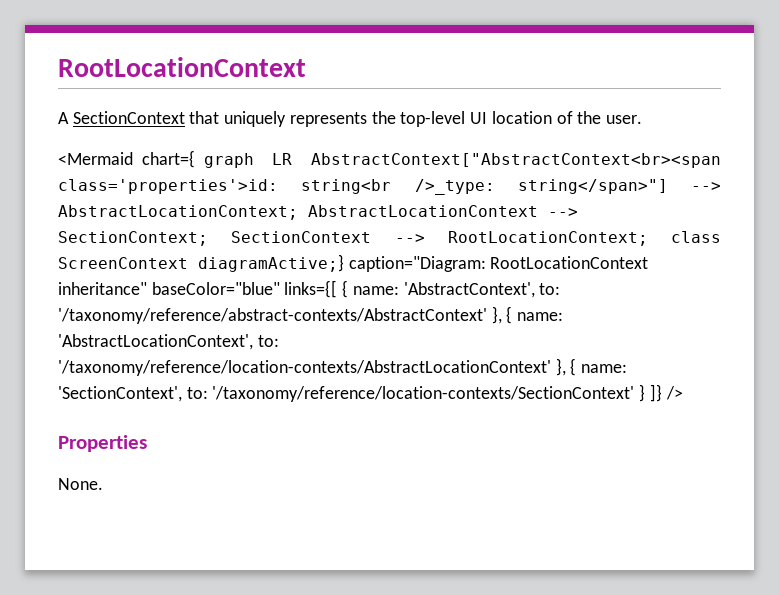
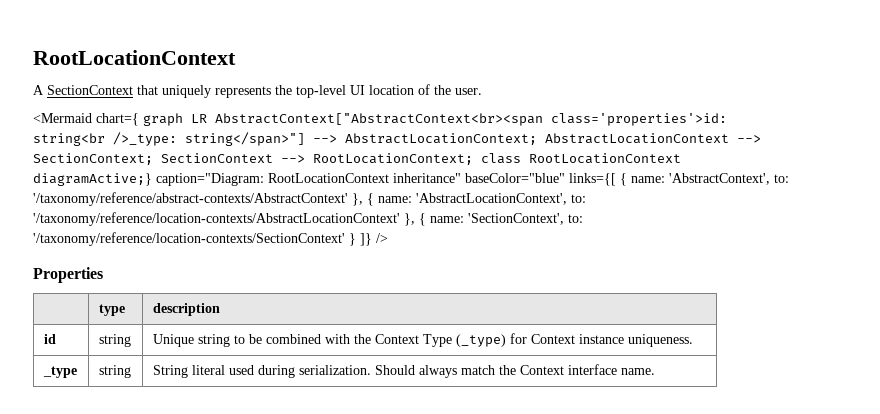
- <Mermaid chart={ graph LR AbstractContext["AbstractContext<br><span class='properties'>id: string<br />_type: string</span>"] --> AbstractLocationContext; AbstractLocationContext --> SectionContext; SectionContext --> RootLocationContext; class ScreenContext diagramActive;} caption="Diagram: RootLocationContext inheritance" baseColor="blue" links={[ { name: 'AbstractContext', to: '/taxonomy/reference/abstract-contexts/AbstractContext' }, { name: 'AbstractLocationContext', to: '/taxonomy/reference/location-contexts/AbstractLocationContext' }, { name: 'SectionContext', to: '/taxonomy/reference/location-contexts/SectionContext' } ]} />
+ <Mermaid chart={ graph LR AbstractContext["AbstractContext<br><span class='properties'>id: string<br />_type: string</span>"] --> AbstractLocationContext; AbstractLocationContext --> SectionContext; SectionContext --> RootLocationContext; class RootLocationContext diagramActive;} caption="Diagram: RootLocationContext inheritance" baseColor="blue" links={[ { name: 'AbstractContext', to: '/taxonomy/reference/abstract-contexts/AbstractContext' }, { name: 'AbstractLocationContext', to: '/taxonomy/reference/location-contexts/AbstractLocationContext' }, { name: 'SectionContext', to: '/taxonomy/reference/location-contexts/SectionContext' } ]} />
- None.
+ | type | description
+ id | string | Unique string to be combined with the Context Type (_type) for Context instance uniqueness.
+ _type | string | String literal used during serialization. Should always match the Context interface name.

